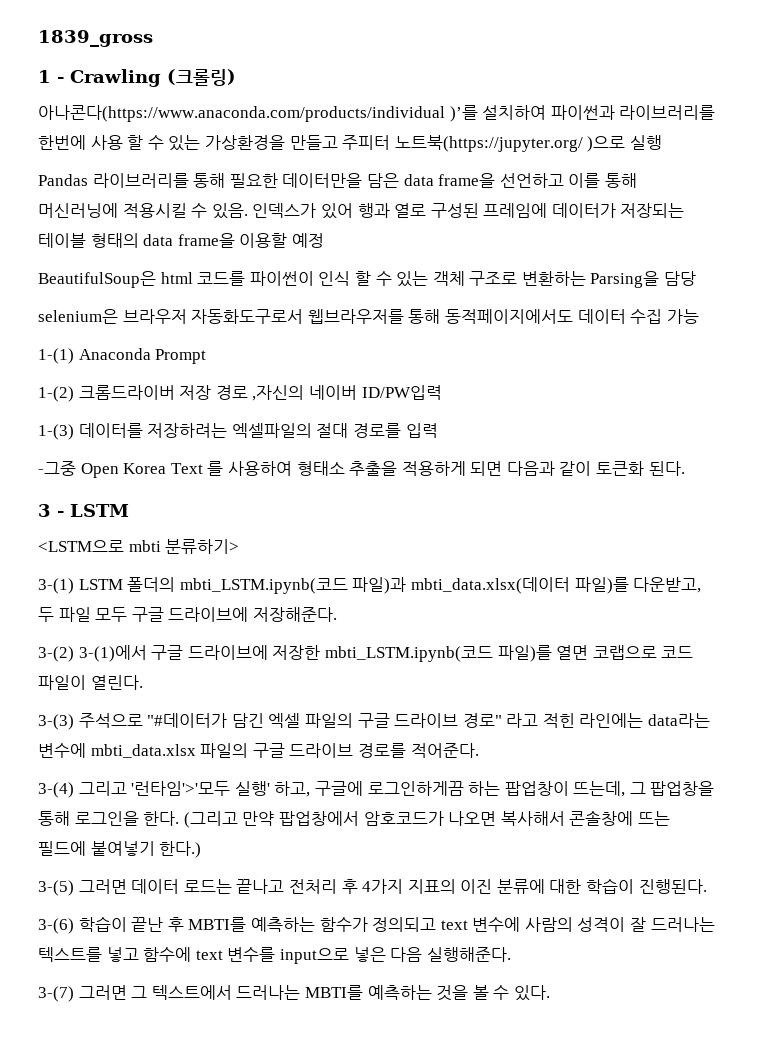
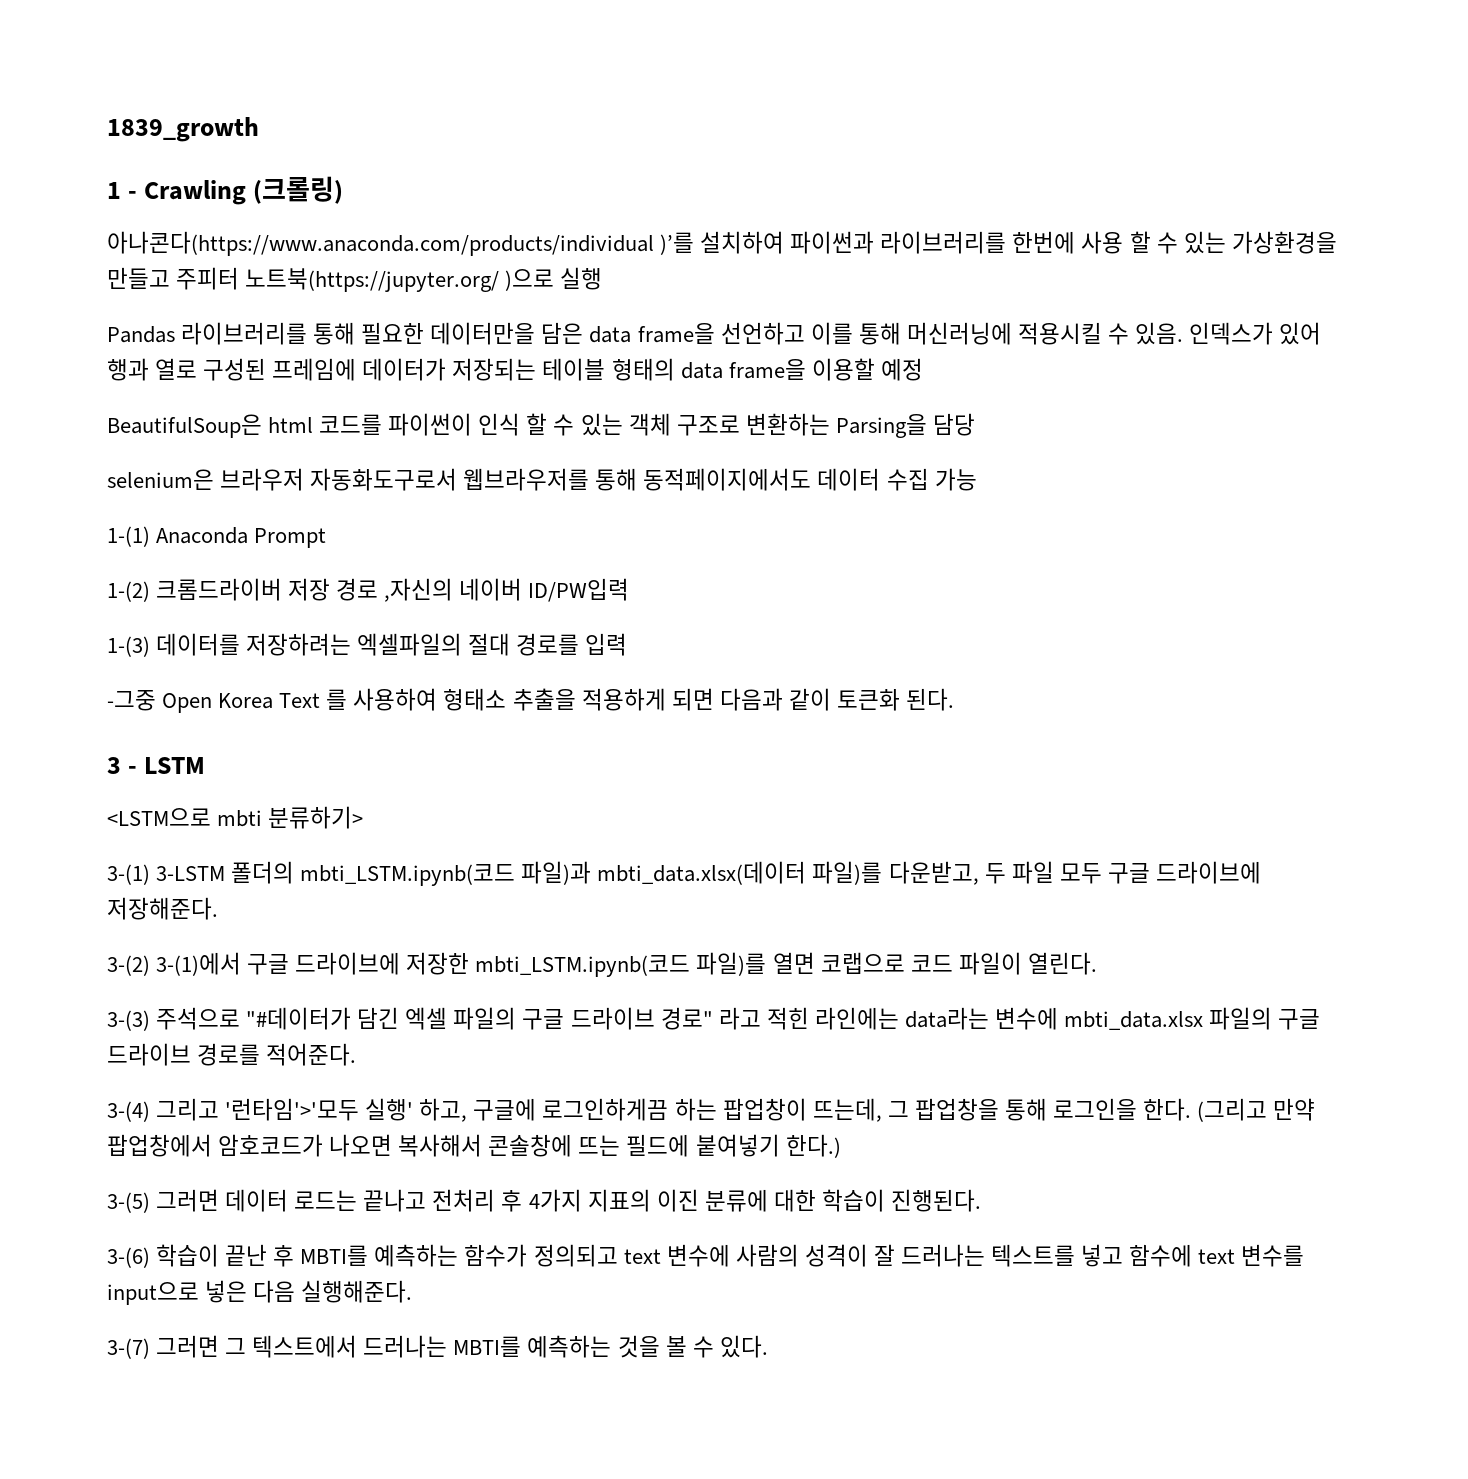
- 1839_gross
+ 1839_growth
- 3-(1) LSTM 폴더의 mbti_LSTM.ipynb(코드 파일)과 mbti_data.xlsx(데이터 파일)를 다운받고, 두 파일 모두 구글 드라이브에 저장해준다.
+ 3-(1) 3-LSTM 폴더의 mbti_LSTM.ipynb(코드 파일)과 mbti_data.xlsx(데이터 파일)를 다운받고, 두 파일 모두 구글 드라이브에 저장해준다.

